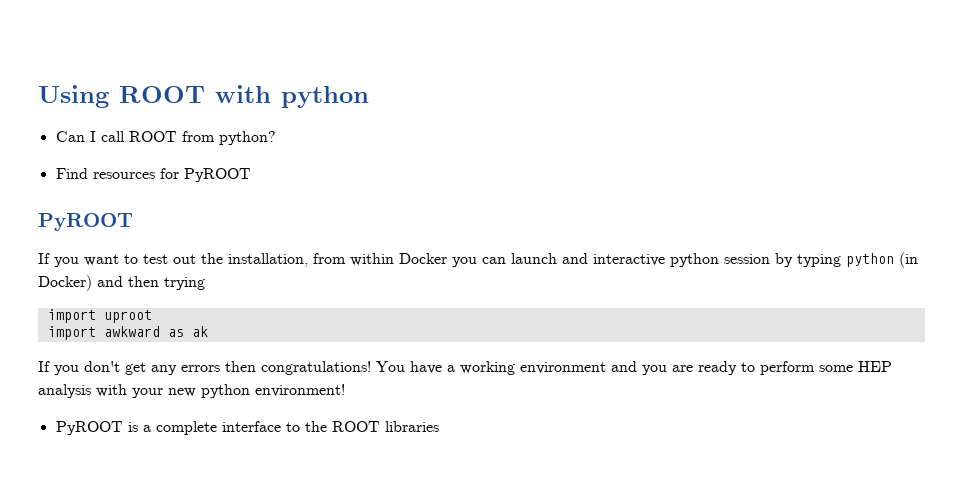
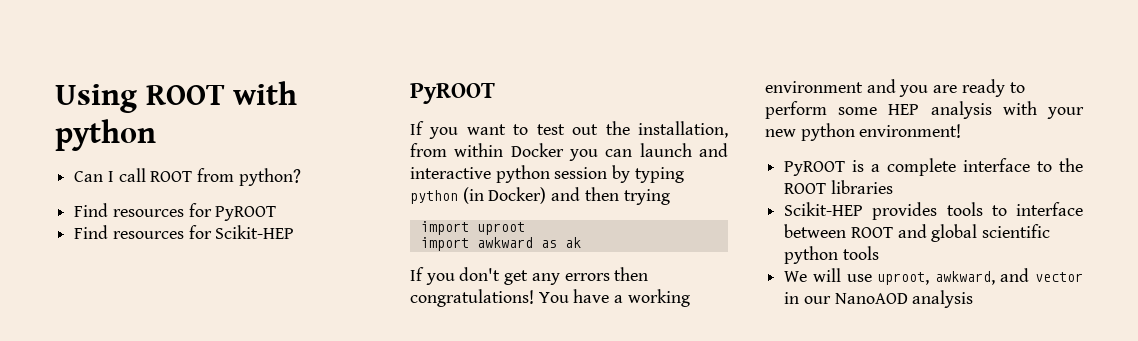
+ Find resources for Scikit-HEP
+ Scikit-HEP provides tools to interface between ROOT and global scientific python tools
+ We will use uproot, awkward, and vector in our NanoAOD analysis

